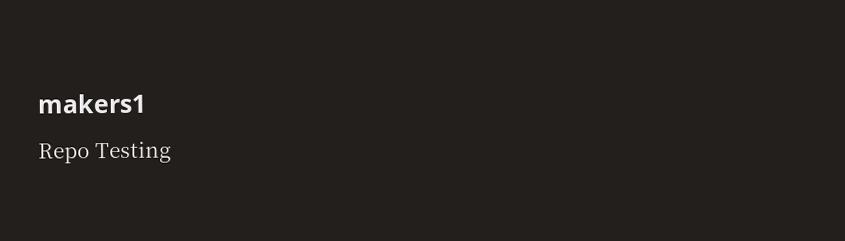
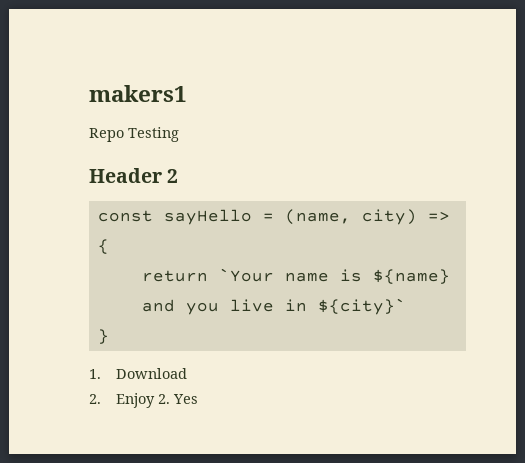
+ Header 2
+ const sayHello = (name, city) => {
+ return `Your name is ${name} and you live in ${city}`
+ }
+ 1. Download
+ 2. Enjoy 2. Yes

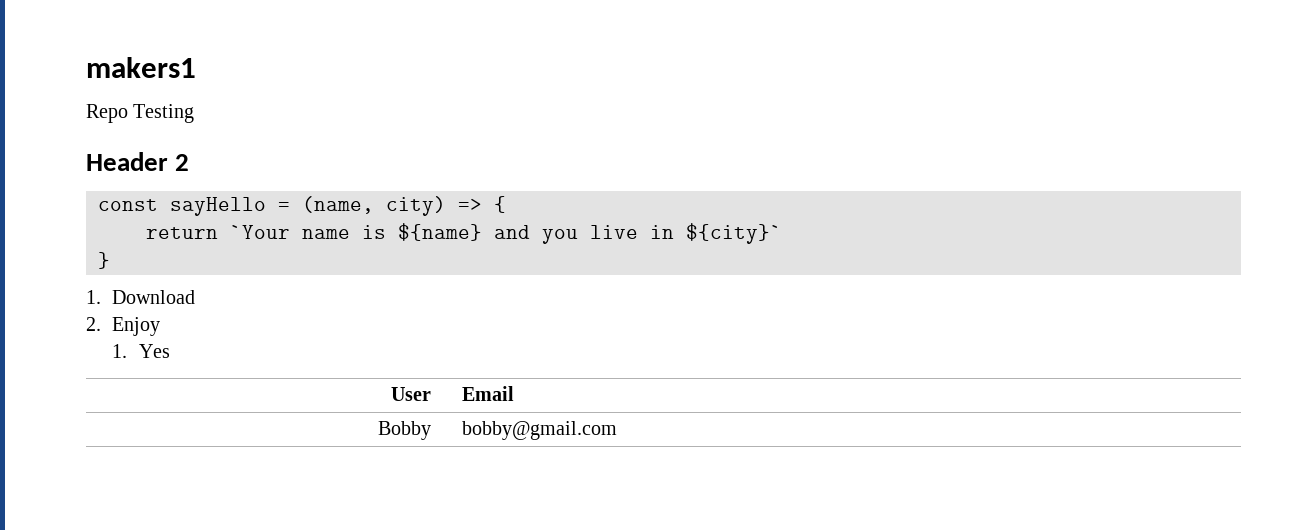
- 2. Enjoy 2. Yes
+ 2. Enjoy
+ 1. Yes
+ User | Email
+ Bobby | bobby@gmail.com

